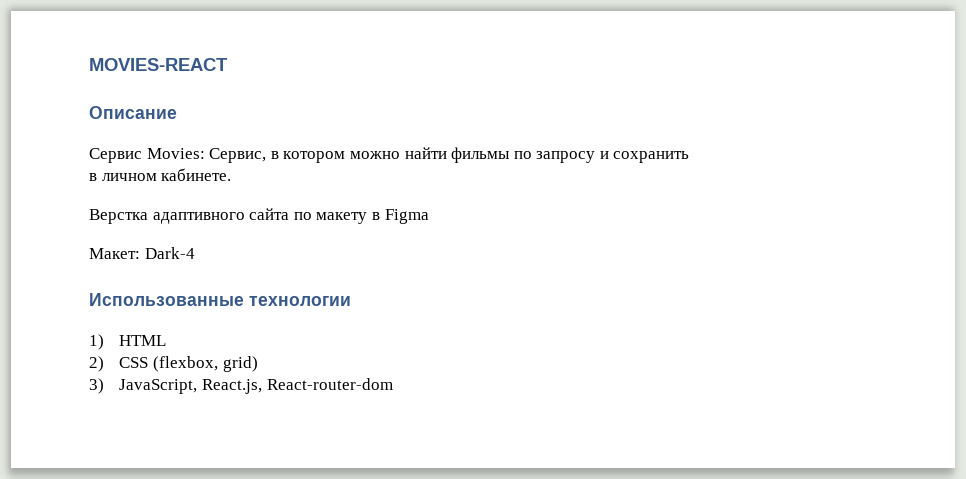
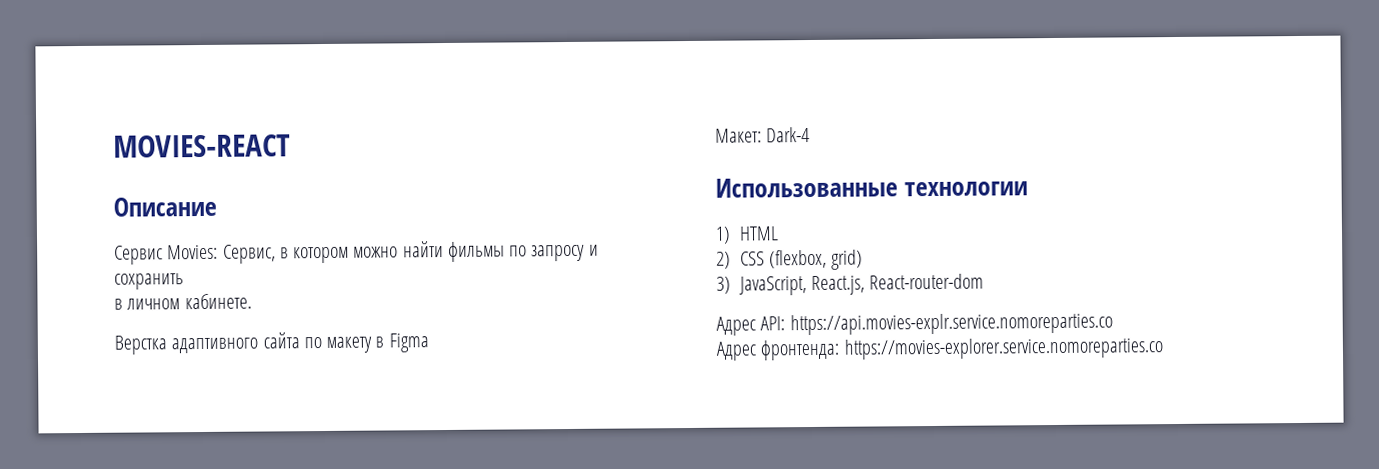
+ Адрес API: https://api.movies-explr.service.nomoreparties.co
+ Адрес фронтенда: https://movies-explorer.service.nomoreparties.co

